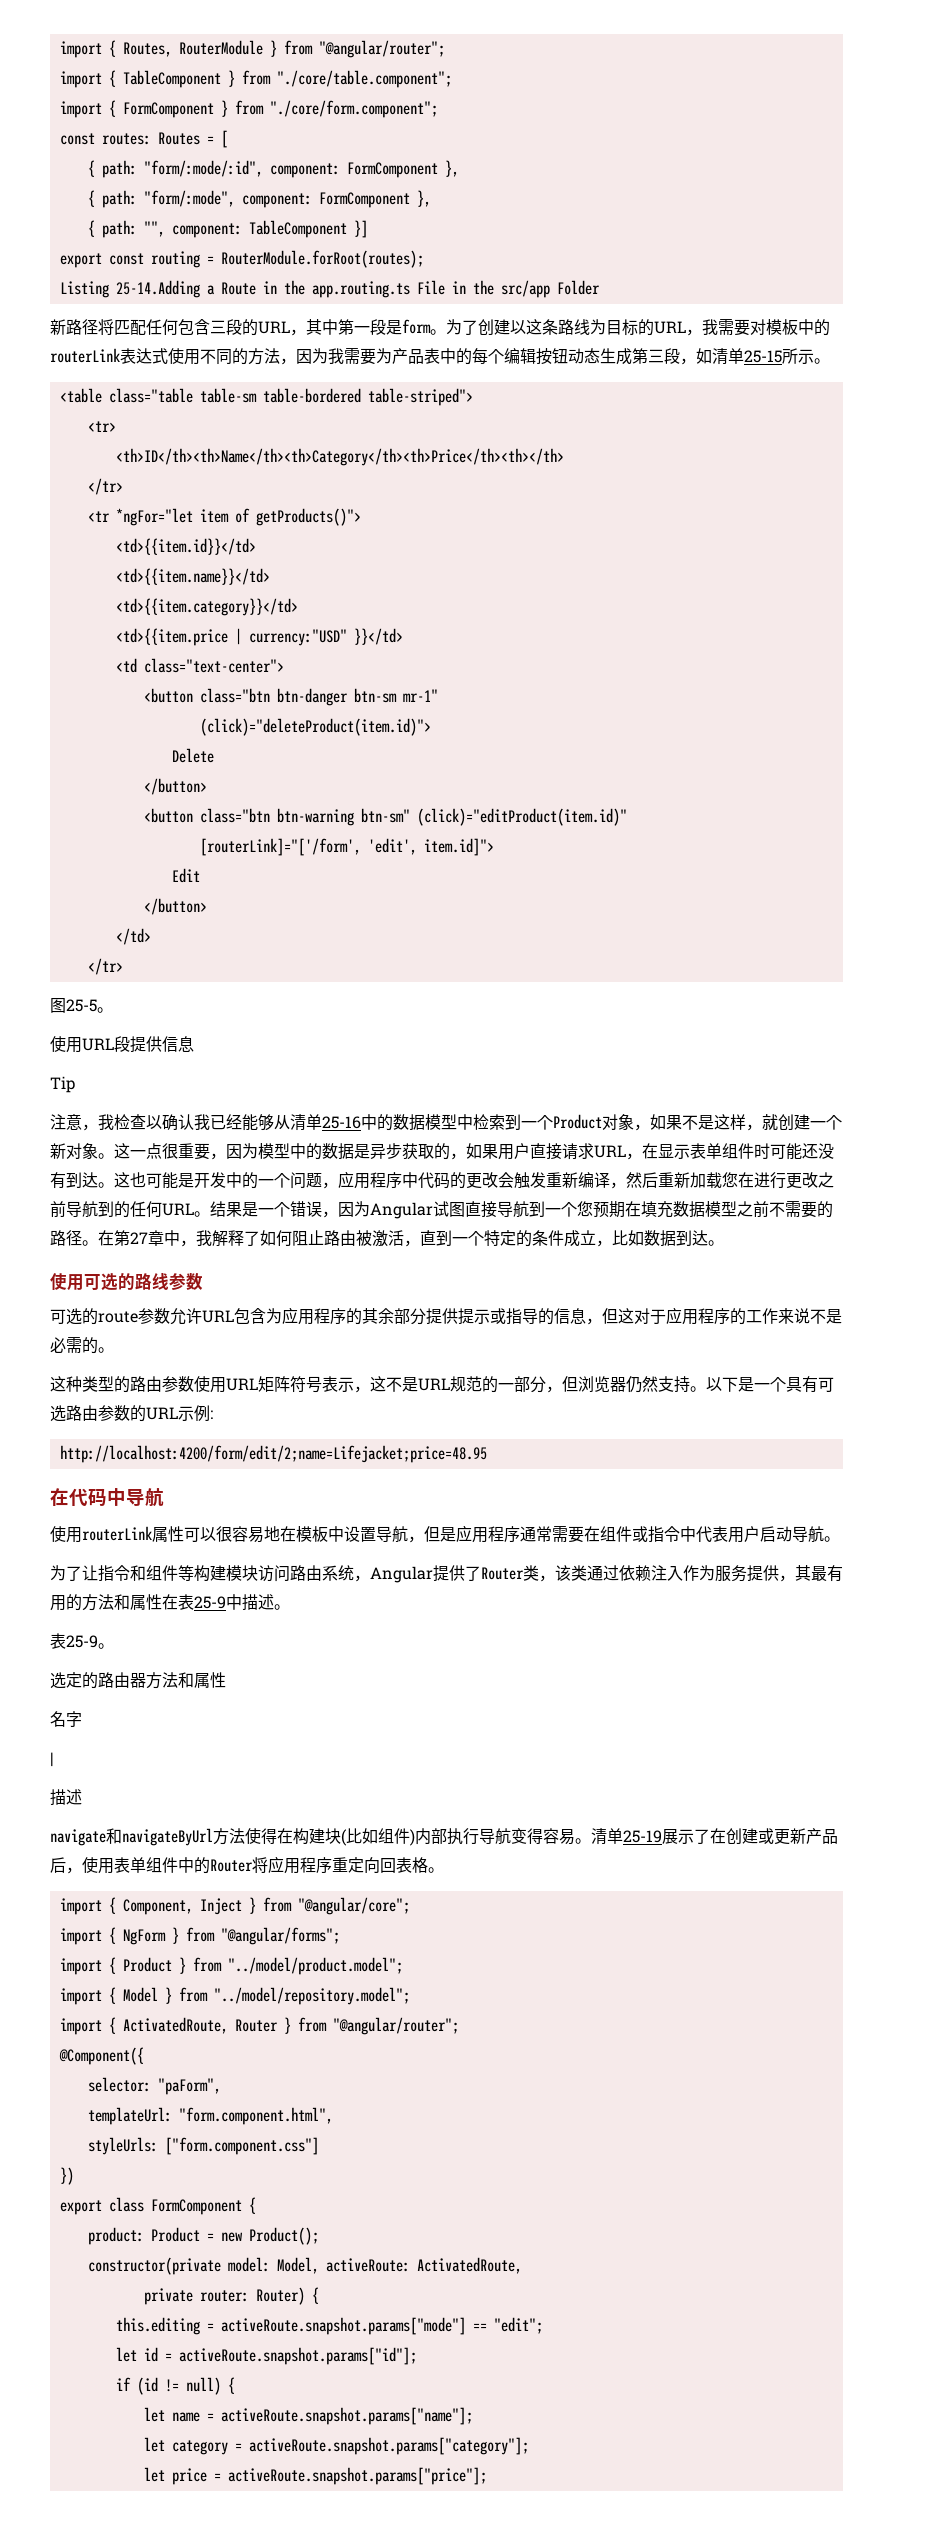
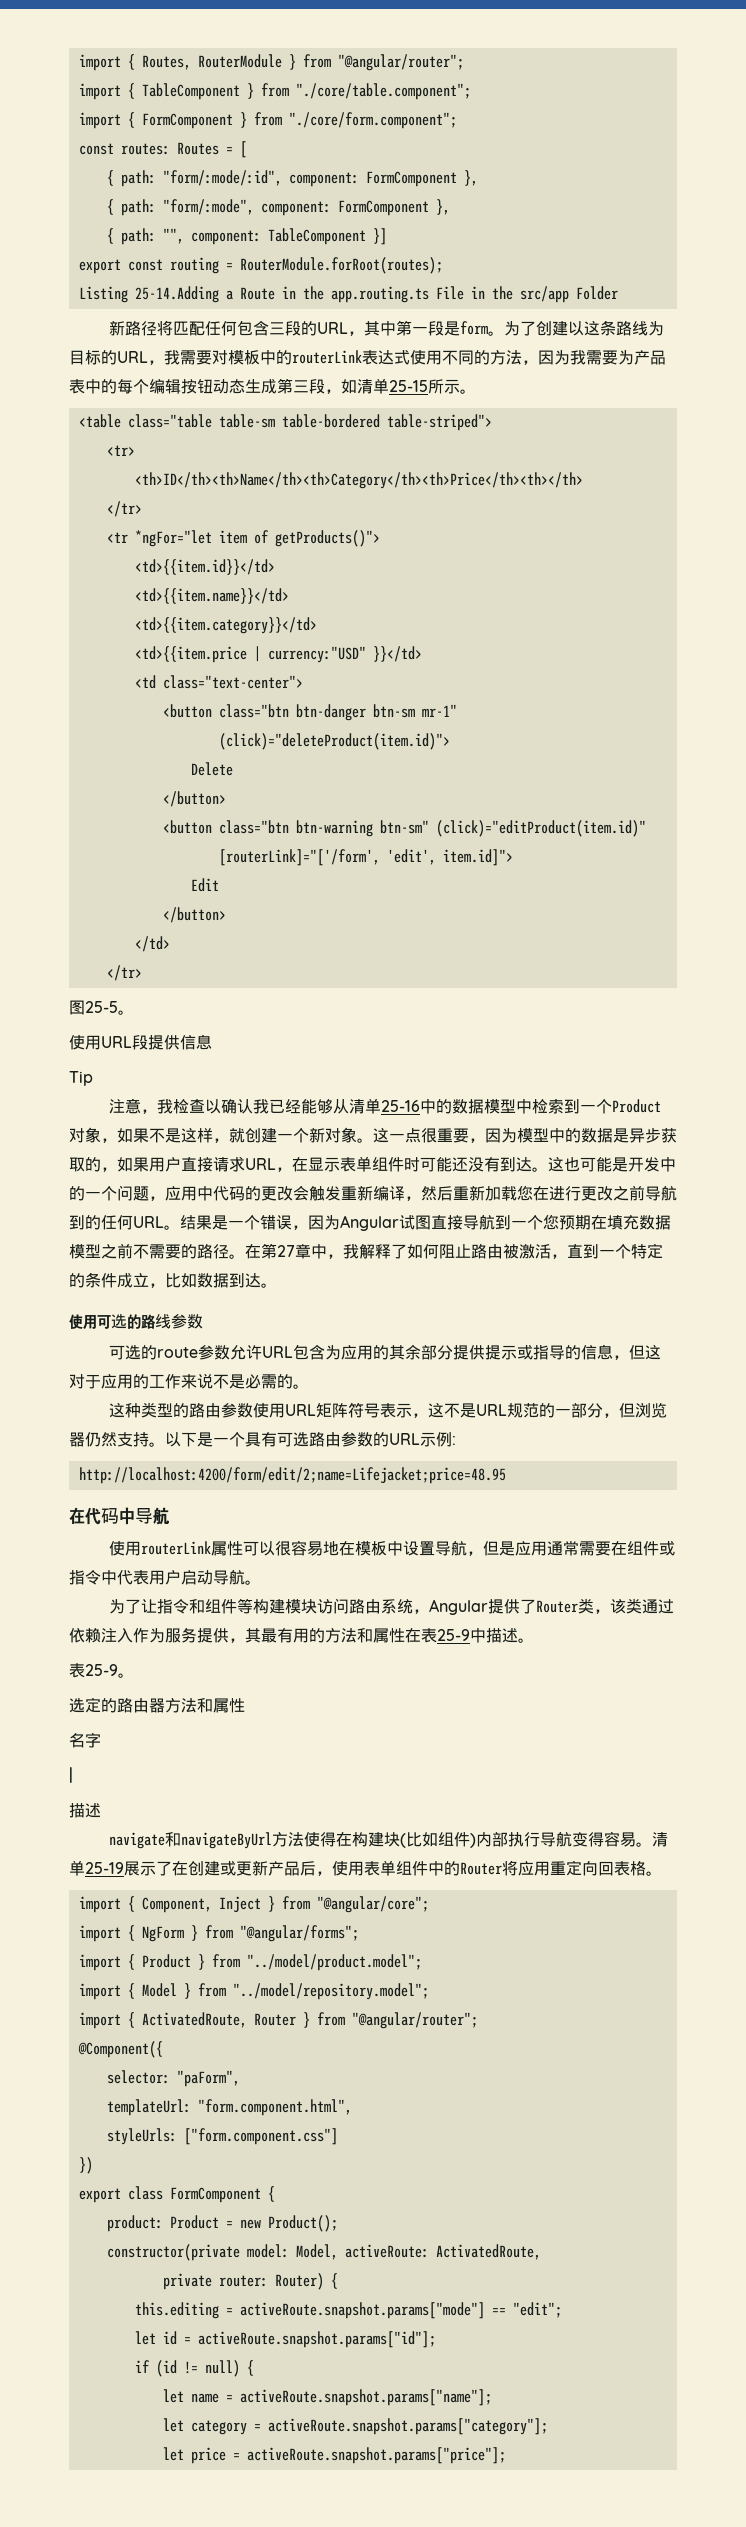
- 这也可能是开发中的一个问题，应用程序中代码的更改会触发重新编译，然后重新加载您在进行更改之前导航到的任何URL。
+ 这也可能是开发中的一个问题，应用中代码的更改会触发重新编译，然后重新加载您在进行更改之前导航到的任何URL。
- 可选的route参数允许URL包含为应用程序的其余部分提供提示或指导的信息，但这对于应用程序的工作来说不是必需的。
+ 可选的route参数允许URL包含为应用的其余部分提供提示或指导的信息，但这对于应用的工作来说不是必需的。
- 使用routerLink属性可以很容易地在模板中设置导航，但是应用程序通常需要在组件或指令中代表用户启动导航。
+ 使用routerLink属性可以很容易地在模板中设置导航，但是应用通常需要在组件或指令中代表用户启动导航。
- 清单25-19展示了在创建或更新产品后，使用表单组件中的Router将应用程序重定向回表格。
+ 清单25-19展示了在创建或更新产品后，使用表单组件中的Router将应用重定向回表格。

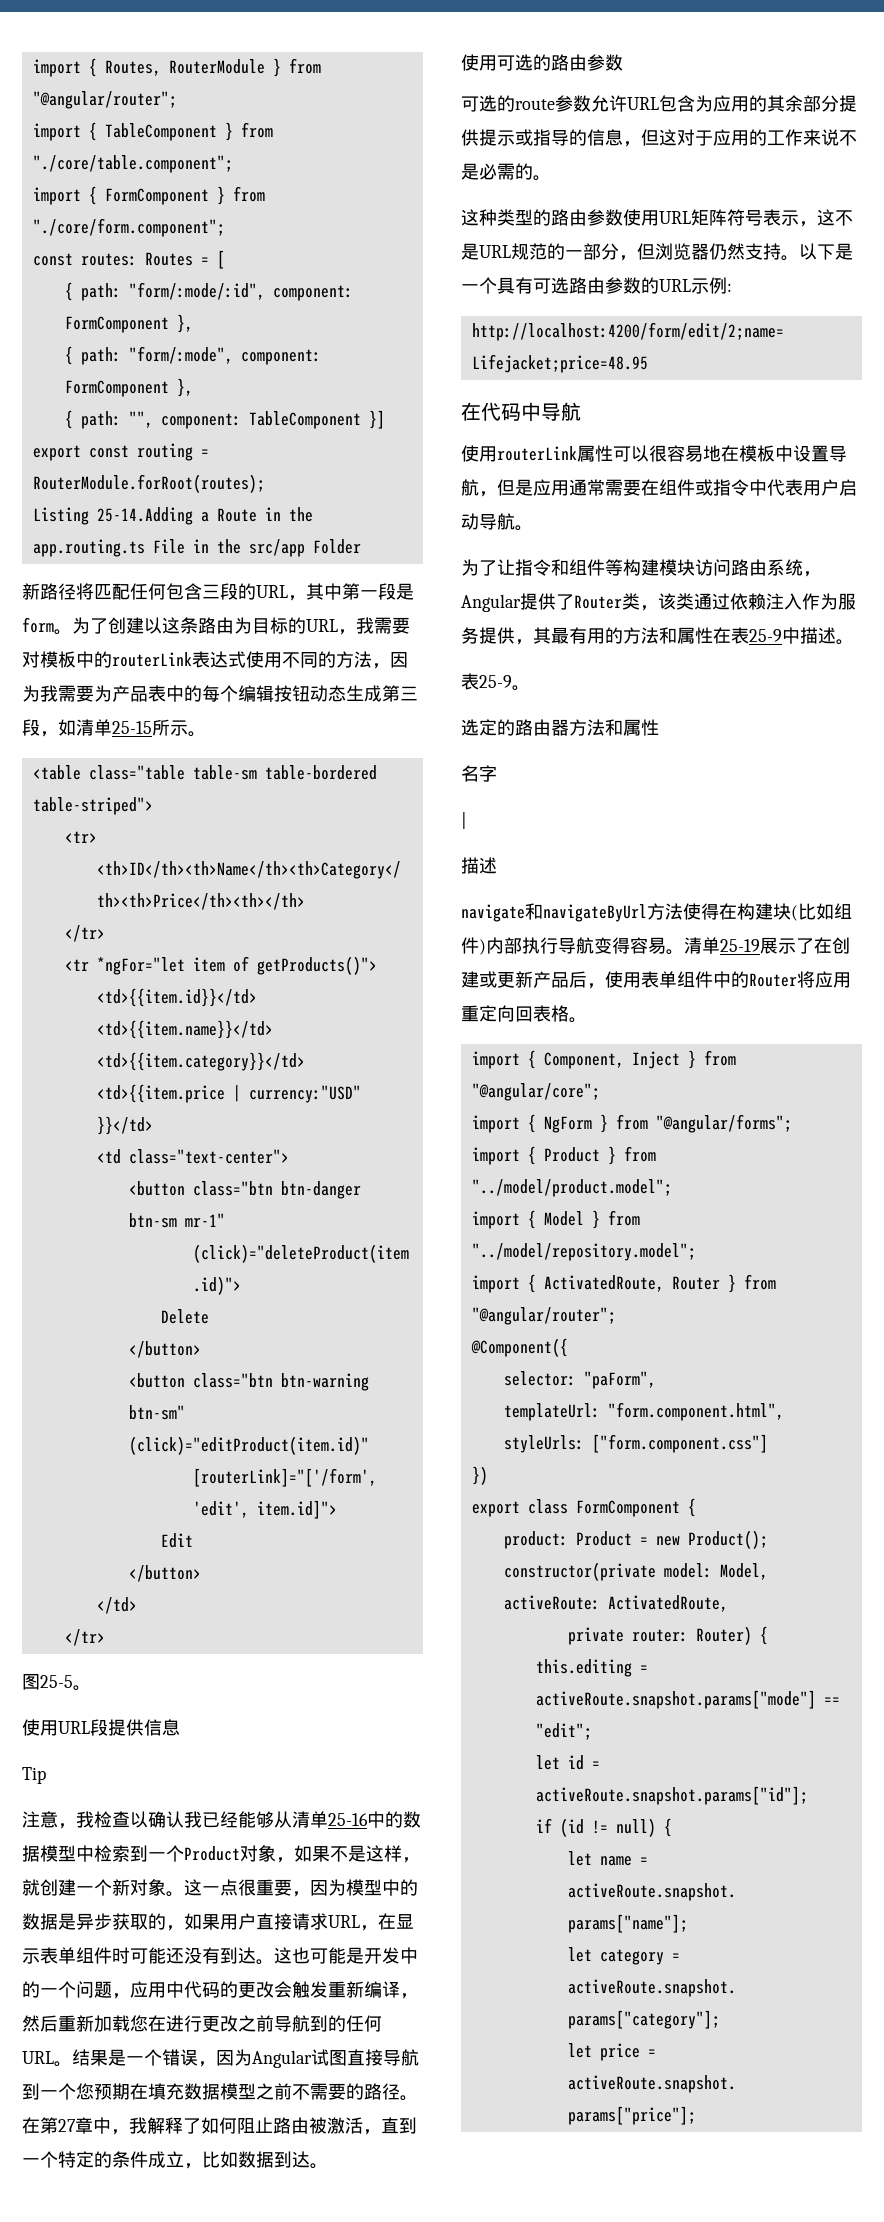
- 为了创建以这条路线为目标的URL，我需要对模板中的routerLink表达式使用不同的方法，因为我需要为产品表中的每个编辑按钮动态生成第三段，如清单25-15所示。
+ 为了创建以这条路由为目标的URL，我需要对模板中的routerLink表达式使用不同的方法，因为我需要为产品表中的每个编辑按钮动态生成第三段，如清单25-15所示。
- 使用可选的路线参数
+ 使用可选的路由参数

